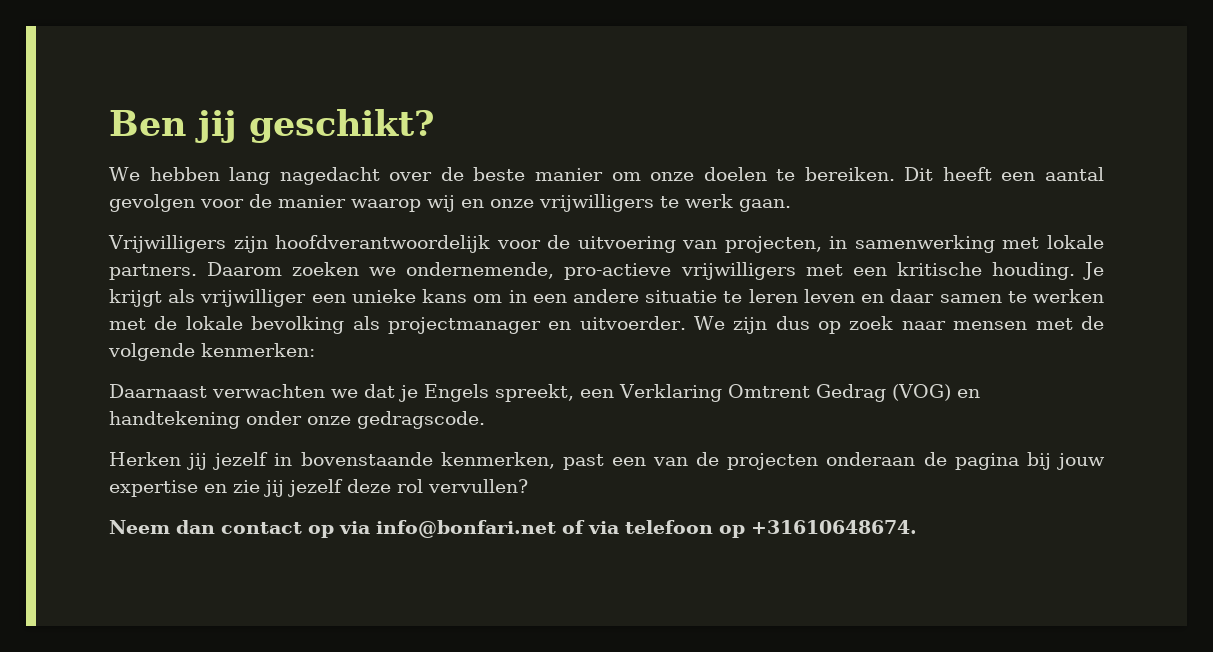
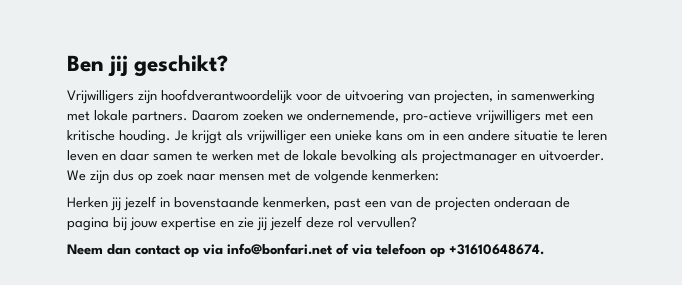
- We hebben lang nagedacht over de beste manier om onze doelen te bereiken. Dit heeft een aantal gevolgen voor de manier waarop wij en onze vrijwilligers te werk gaan.
- Daarnaast verwachten we dat je Engels spreekt, een Verklaring Omtrent Gedrag (VOG) en handtekening onder onze gedragscode.

